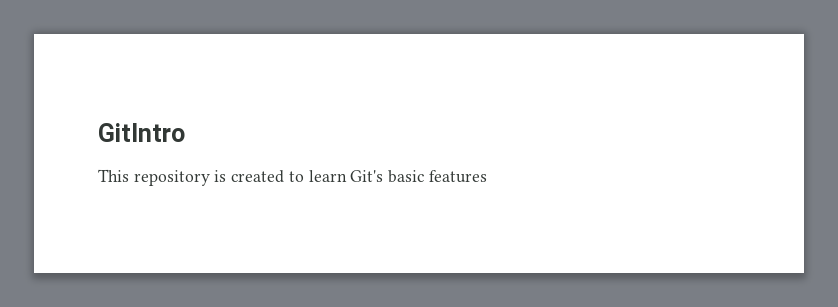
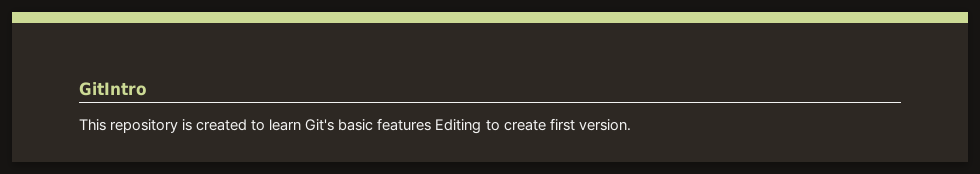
- This repository is created to learn Git's basic features
+ This repository is created to learn Git's basic features Editing to create first version.

